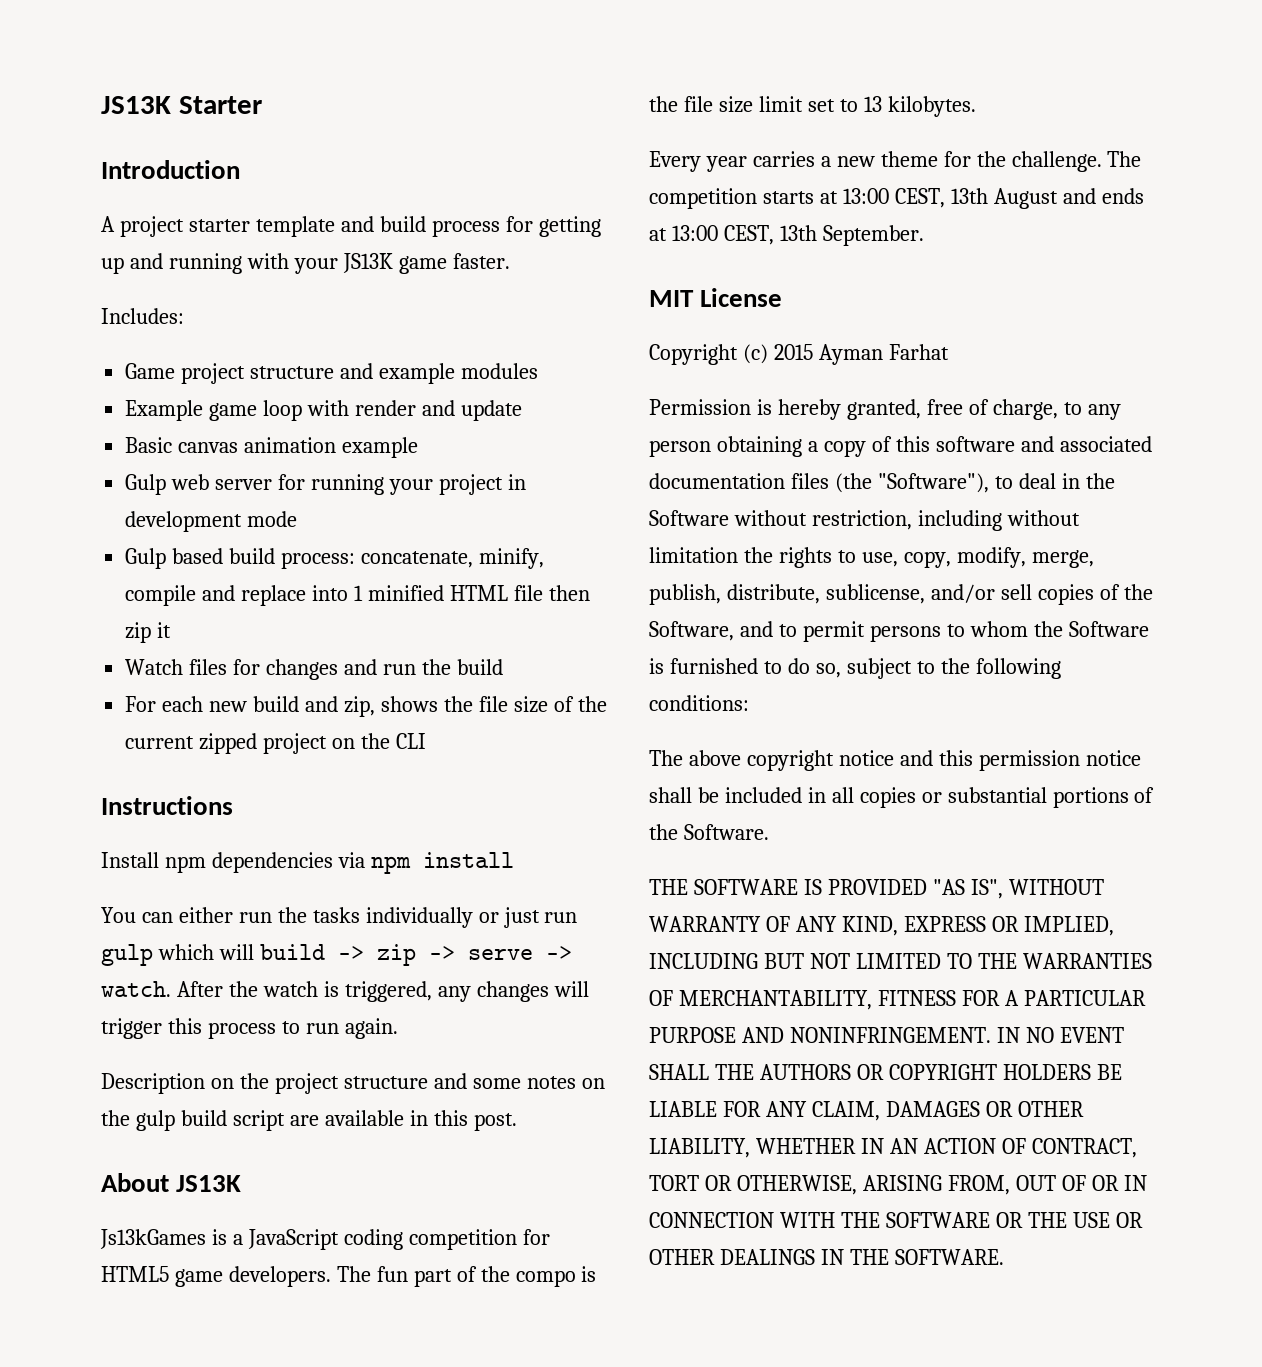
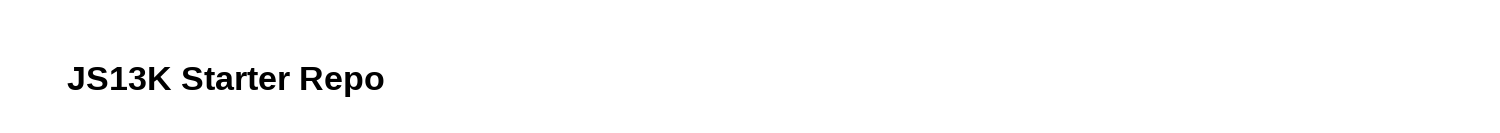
- JS13K Starter
- Introduction
- A project starter template and build process for getting up and running with your JS13K game faster.
- Includes:
- Game project structure and example modules
- Example game loop with render and update
- Basic canvas animation example
- Gulp web server for running your project in development mode
- Gulp based build process: concatenate, minify, compile and replace into 1 minified HTML file then zip it
- Watch files for changes and run the build
- For each new build and zip, shows the file size of the current zipped project on the CLI
- Instructions
- Install npm dependencies via npm install
- You can either run the tasks individually or just run gulp which will build -> zip -> serve -> watch. After the watch is triggered, any changes will trigger this process to run again.
- Description on the project structure and some notes on the gulp build script are available in this post.
- About JS13K
- Js13kGames is a JavaScript coding competition for HTML5 game developers. The fun part of the compo is the file size limit set to 13 kilobytes.
- Every year carries a new theme for the challenge. The competition starts at 13:00 CEST, 13th August and ends at 13:00 CEST, 13th September.
- MIT License
- Copyright (c) 2015 Ayman Farhat
- Permission is hereby granted, free of charge, to any person obtaining a copy of this software and associated documentation files (the "Software"), to deal in the Software without restriction, including without limitation the rights to use, copy, modify, merge, publish, distribute, sublicense, and/or sell copies of the Software, and to permit persons to whom the Software is furnished to do so, subject to the following conditions:
- The above copyright notice and this permission notice shall be included in all copies or substantial portions of the Software.
- THE SOFTWARE IS PROVIDED "AS IS", WITHOUT WARRANTY OF ANY KIND, EXPRESS OR IMPLIED, INCLUDING BUT NOT LIMITED TO THE WARRANTIES OF MERCHANTABILITY, FITNESS FOR A PARTICULAR PURPOSE AND NONINFRINGEMENT. IN NO EVENT SHALL THE AUTHORS OR COPYRIGHT HOLDERS BE LIABLE FOR ANY CLAIM, DAMAGES OR OTHER LIABILITY, WHETHER IN AN ACTION OF CONTRACT, TORT OR OTHERWISE, ARISING FROM, OUT OF OR IN CONNECTION WITH THE SOFTWARE OR THE USE OR OTHER DEALINGS IN THE SOFTWARE.
+ JS13K Starter Repo

